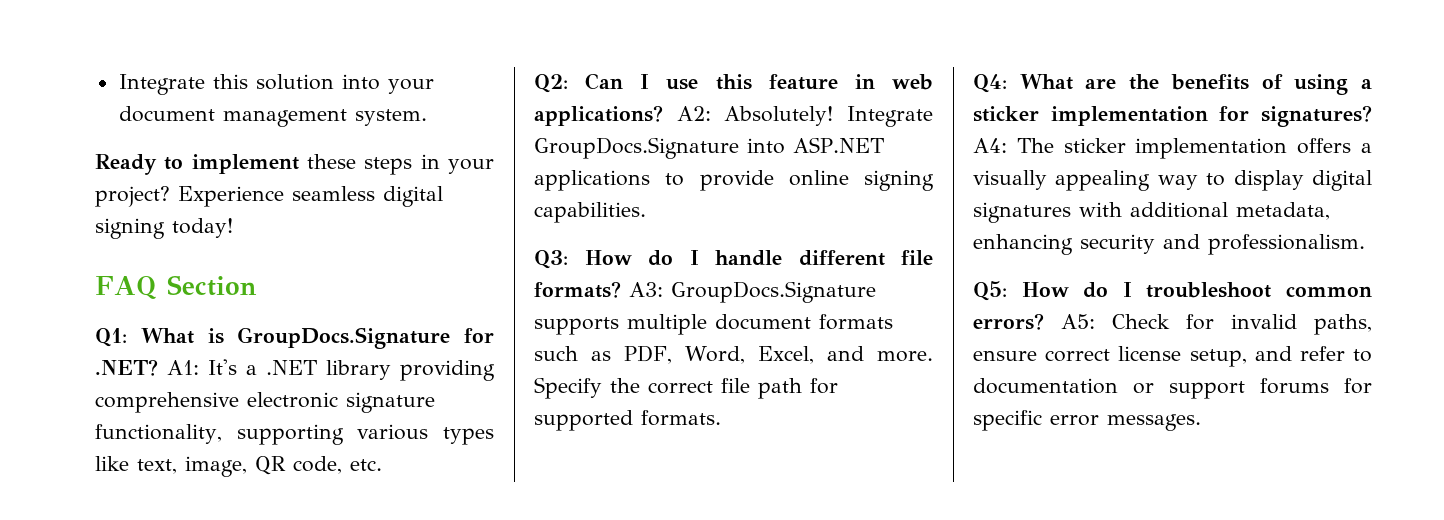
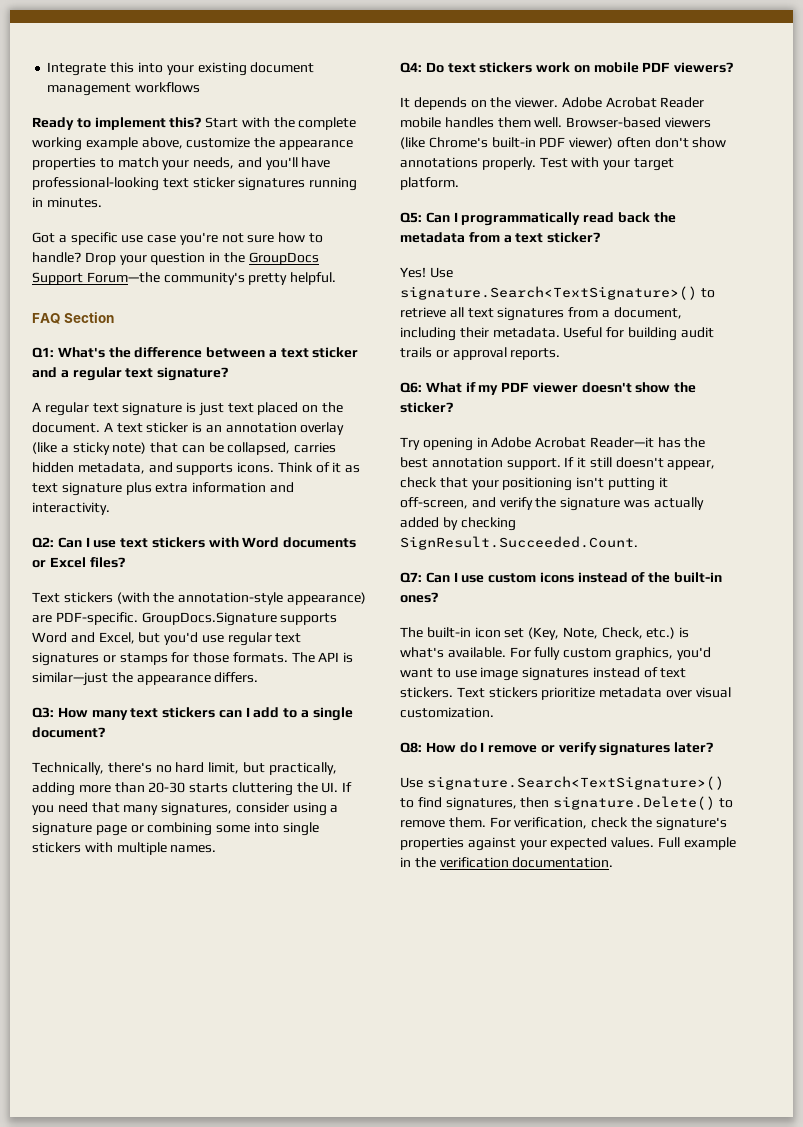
- Integrate this solution into your document management system.
+ Integrate this into your existing document management workflows
- Ready to implement these steps in your project? Experience seamless digital signing today!
+ Ready to implement this? Start with the complete working example above, customize the appearance properties to match your needs, and you'll have professional-looking text sticker signatures running in minutes.
+ Got a specific use case you're not sure how to handle? Drop your question in the GroupDocs Support Forum—the community's pretty helpful.
  FAQ Section
- Q1: What is GroupDocs.Signature for .NET? A1: It's a .NET library providing comprehensive electronic signature functionality, supporting various types like text, image, QR code, etc.
- Q2: Can I use this feature in web applications? A2: Absolutely! Integrate GroupDocs.Signature into ASP.NET applications to provide online signing capabilities.
- Q3: How do I handle different file formats? A3: GroupDocs.Signature supports multiple document formats such as PDF, Word, Excel, and more. Specify the correct file path for supported formats.
- Q4: What are the benefits of using a sticker implementation for signatures? A4: The sticker implementation offers a visually appealing way to display digital signatures with additional metadata, enhancing security and professionalism.
- Q5: How do I troubleshoot common errors? A5: Check for invalid paths, ensure correct license setup, and refer to documentation or support forums for specific error messages.
+ Q1: What's the difference between a text sticker and a regular text signature?
+ A regular text signature is just text placed on the document. A text sticker is an annotation overlay (like a sticky note) that can be collapsed, carries hidden metadata, and supports icons. Think of it as text signature plus extra information and interactivity.
+ Q2: Can I use text stickers with Word documents or Excel files?
+ Text stickers (with the annotation-style appearance) are PDF-specific. GroupDocs.Signature supports Word and Excel, but you'd use regular text signatures or stamps for those formats. The API is similar—just the appearance differs.
+ Q3: How many text stickers can I add to a single document?
+ Technically, there's no hard limit, but practically, adding more than 20-30 starts cluttering the UI. If you need that many signatures, consider using a signature page or combining some into single stickers with multiple names.
+ Q4: Do text stickers work on mobile PDF viewers?
+ It depends on the viewer. Adobe Acrobat Reader mobile handles them well. Browser-based viewers (like Chrome's built-in PDF viewer) often don't show annotations properly. Test with your target platform.
+ Q5: Can I programmatically read back the metadata from a text sticker?
+ Yes! Use signature.Search<TextSignature>() to retrieve all text signatures from a document, including their metadata. Useful for building audit trails or approval reports.
+ Q6: What if my PDF viewer doesn't show the sticker?
+ Try opening in Adobe Acrobat Reader—it has the best annotation support. If it still doesn't appear, check that your positioning isn't putting it off-screen, and verify the signature was actually added by checking SignResult.Succeeded.Count.
+ Q7: Can I use custom icons instead of the built-in ones?
+ The built-in icon set (Key, Note, Check, etc.) is what's available. For fully custom graphics, you'd want to use image signatures instead of text stickers. Text stickers prioritize metadata over visual customization.
+ Q8: How do I remove or verify signatures later?
+ Use signature.Search<TextSignature>() to find signatures, then signature.Delete() to remove them. For verification, check the signature's properties against your expected values. Full example in the verification documentation.

